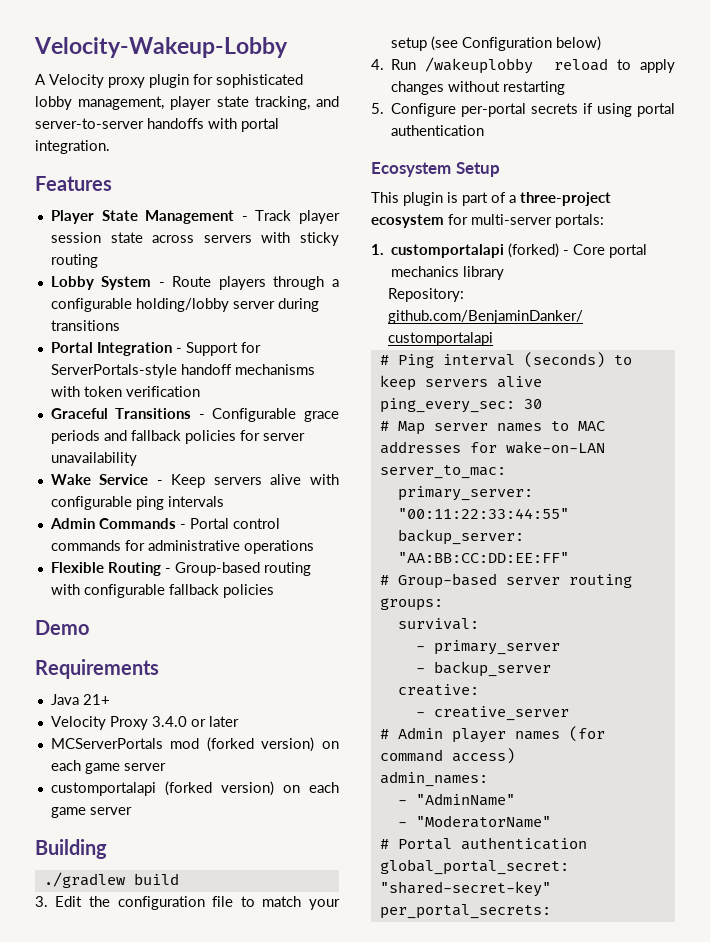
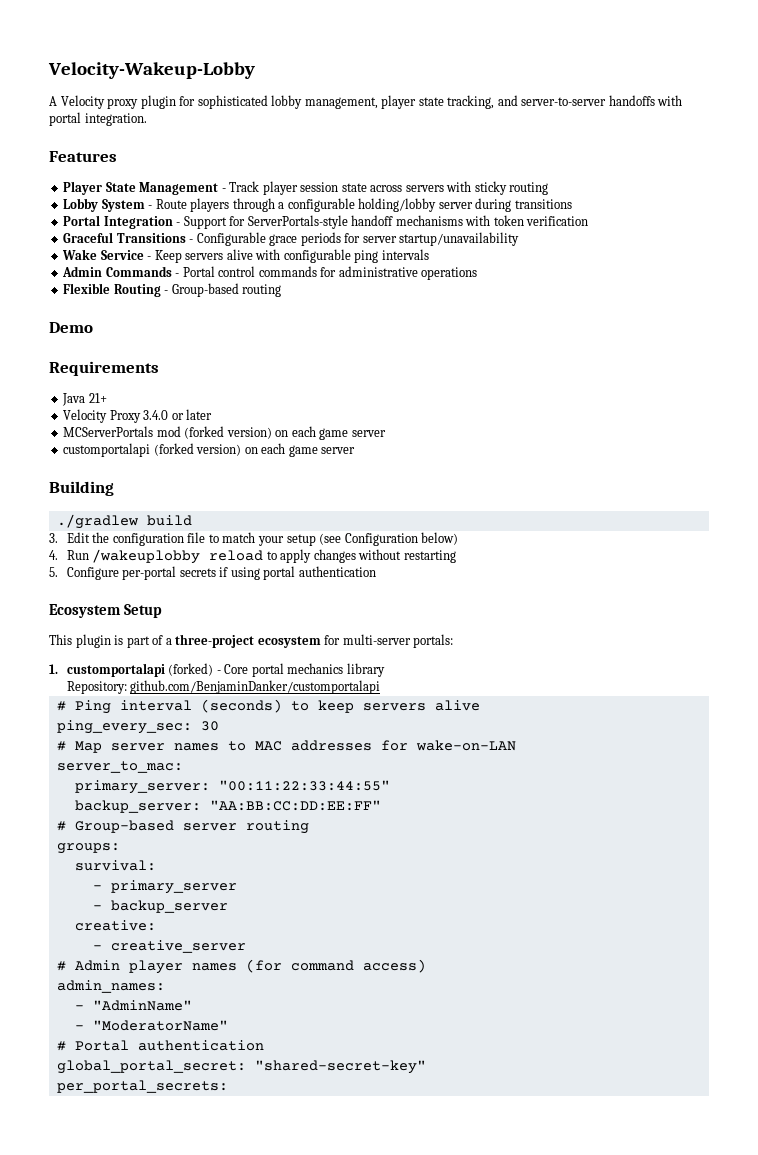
- Graceful Transitions - Configurable grace periods and fallback policies for server unavailability
+ Graceful Transitions - Configurable grace periods for server startup/unavailability
- Flexible Routing - Group-based routing with configurable fallback policies
+ Flexible Routing - Group-based routing

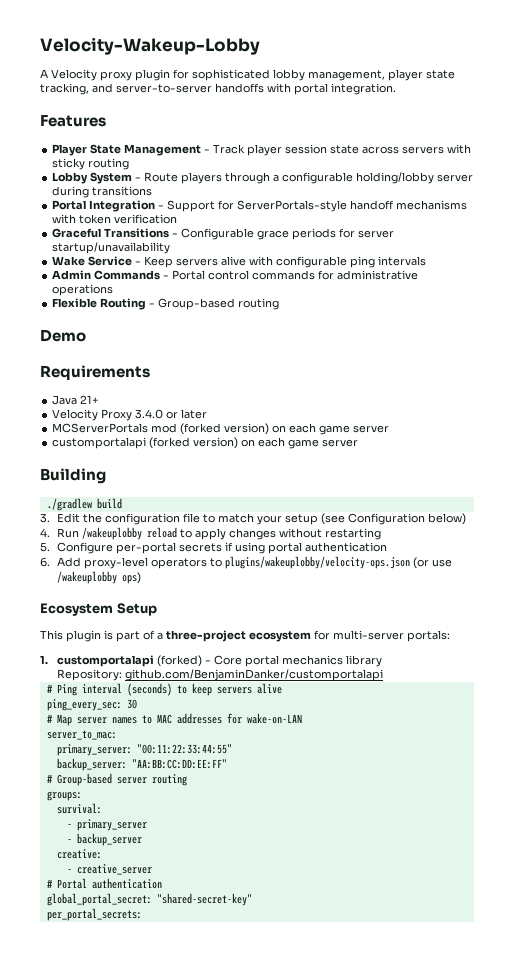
+ 6. Add proxy-level operators to plugins/wakeuplobby/velocity-ops.json (or use /wakeuplobby ops)
- # Admin player names (for command access)
- admin_names:
- - "AdminName"
- - "ModeratorName"

